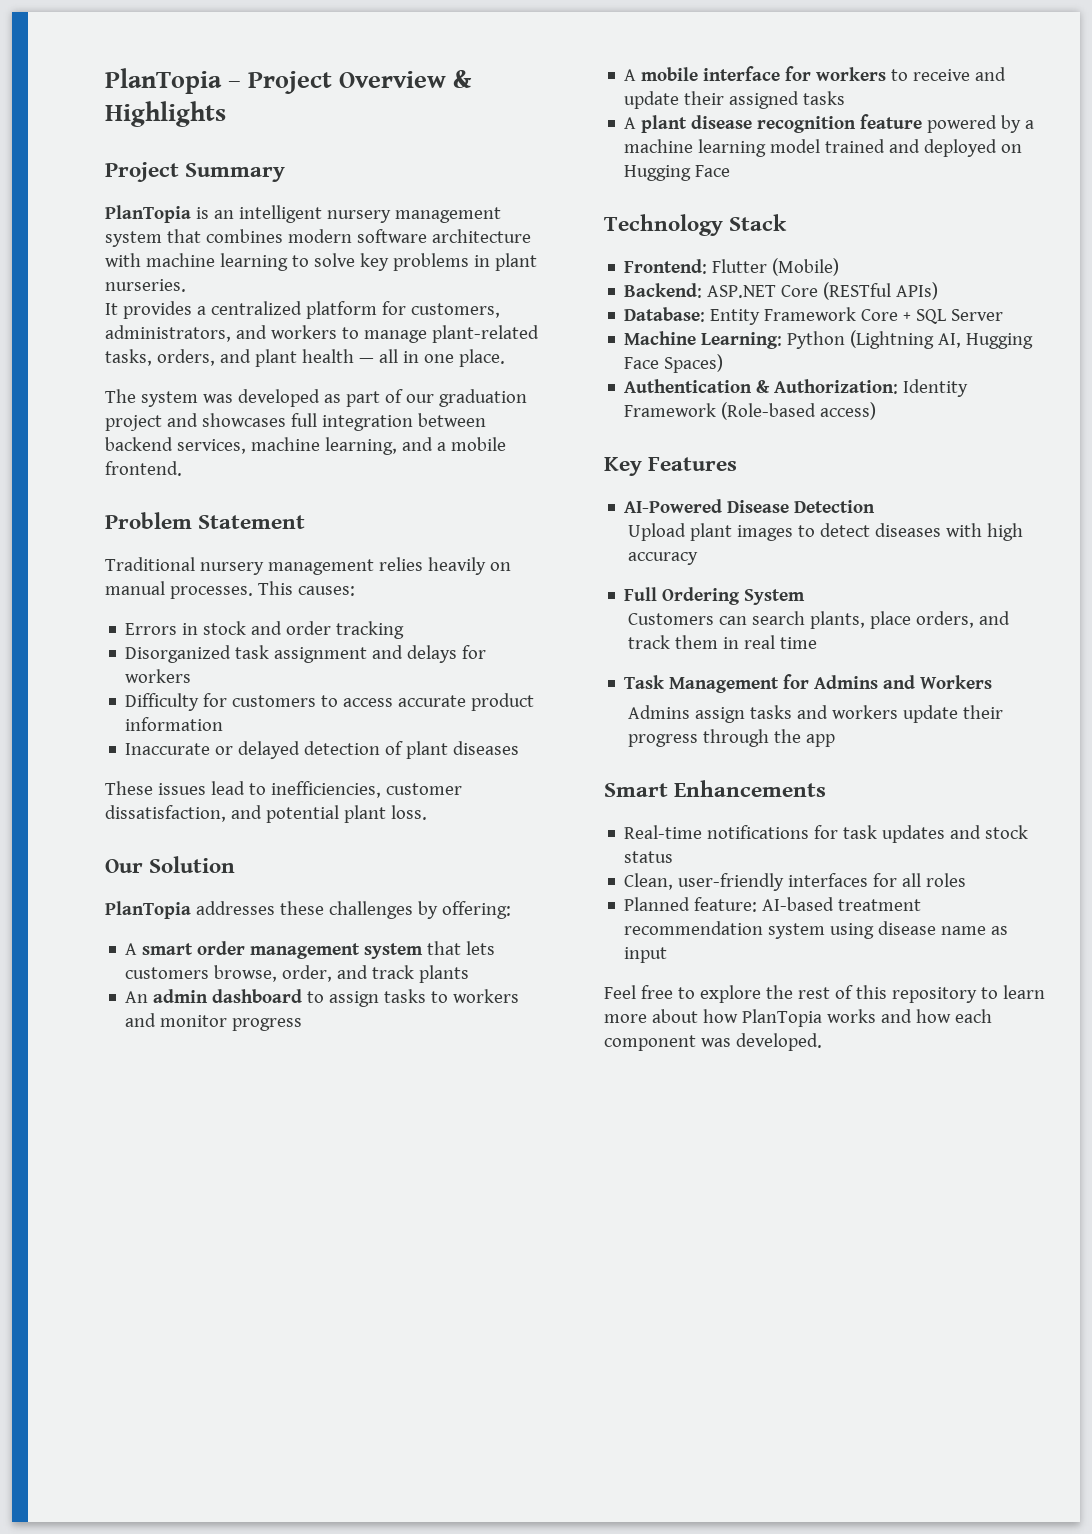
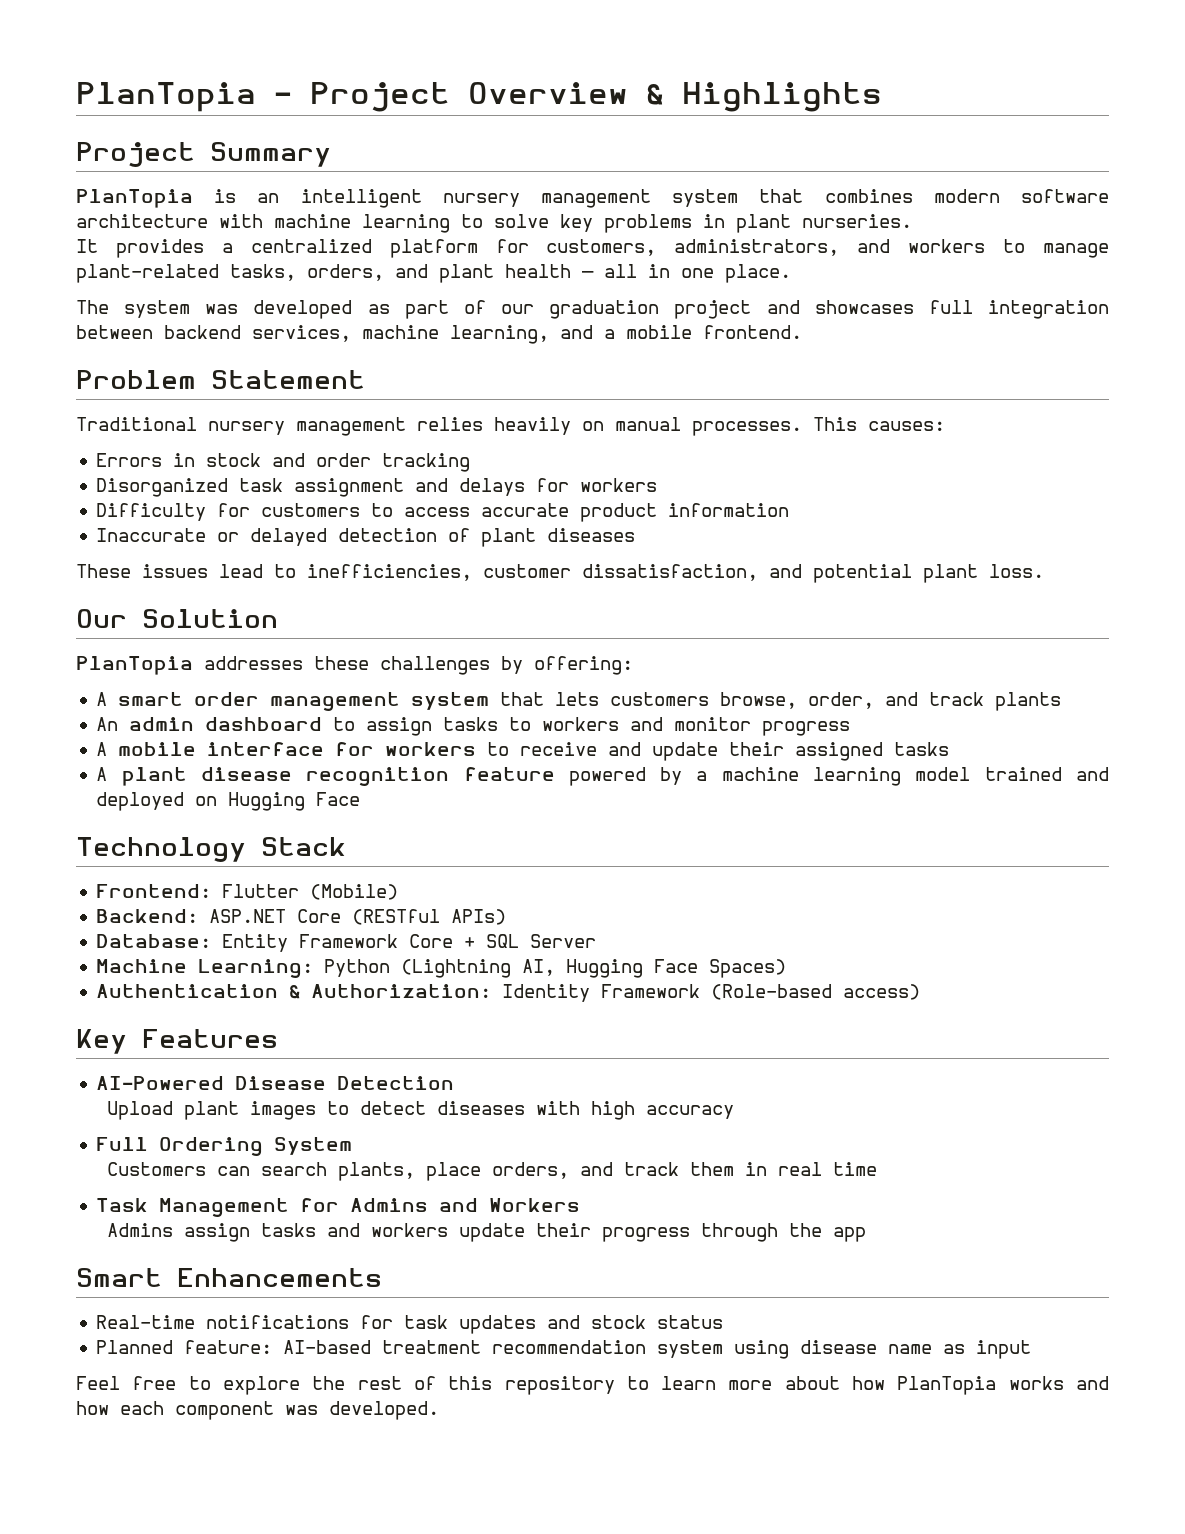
- Clean, user-friendly interfaces for all roles

